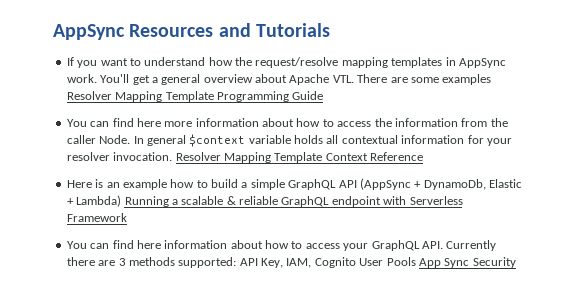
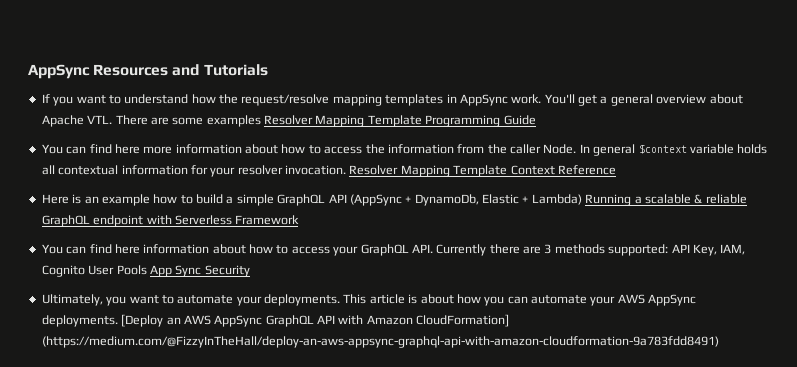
+ Ultimately, you want to automate your deployments. This article is about how you can automate your AWS AppSync deployments. [Deploy an AWS AppSync GraphQL API with Amazon CloudFormation] (https://medium.com/@FizzyInTheHall/deploy-an-aws-appsync-graphql-api-with-amazon-cloudformation-9a783fdd8491)

